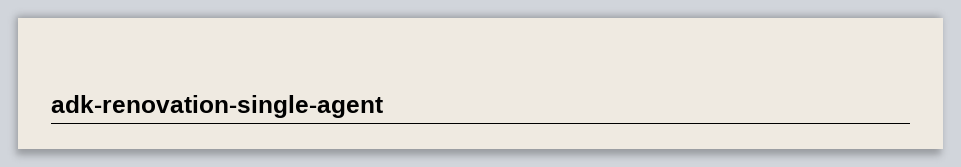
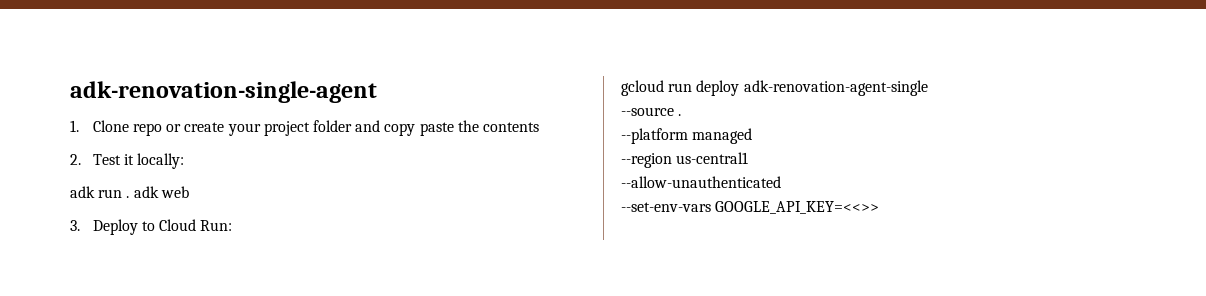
+ 1. Clone repo or create your project folder and copy paste the contents
+ 2. Test it locally:
+ adk run . adk web
+ 3. Deploy to Cloud Run:
+ gcloud run deploy adk-renovation-agent-single
+ --source .
+ --platform managed
+ --region us-central1
+ --allow-unauthenticated
+ --set-env-vars GOOGLE_API_KEY=<<>>

